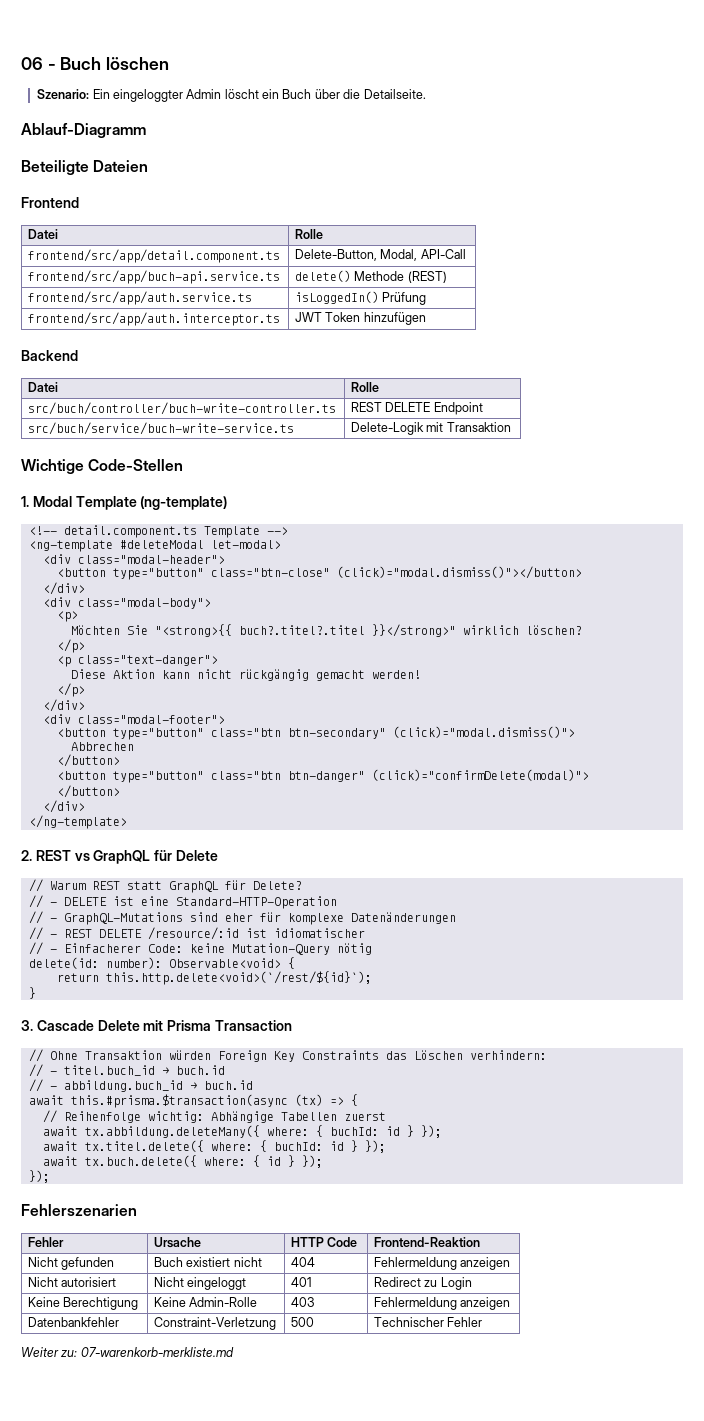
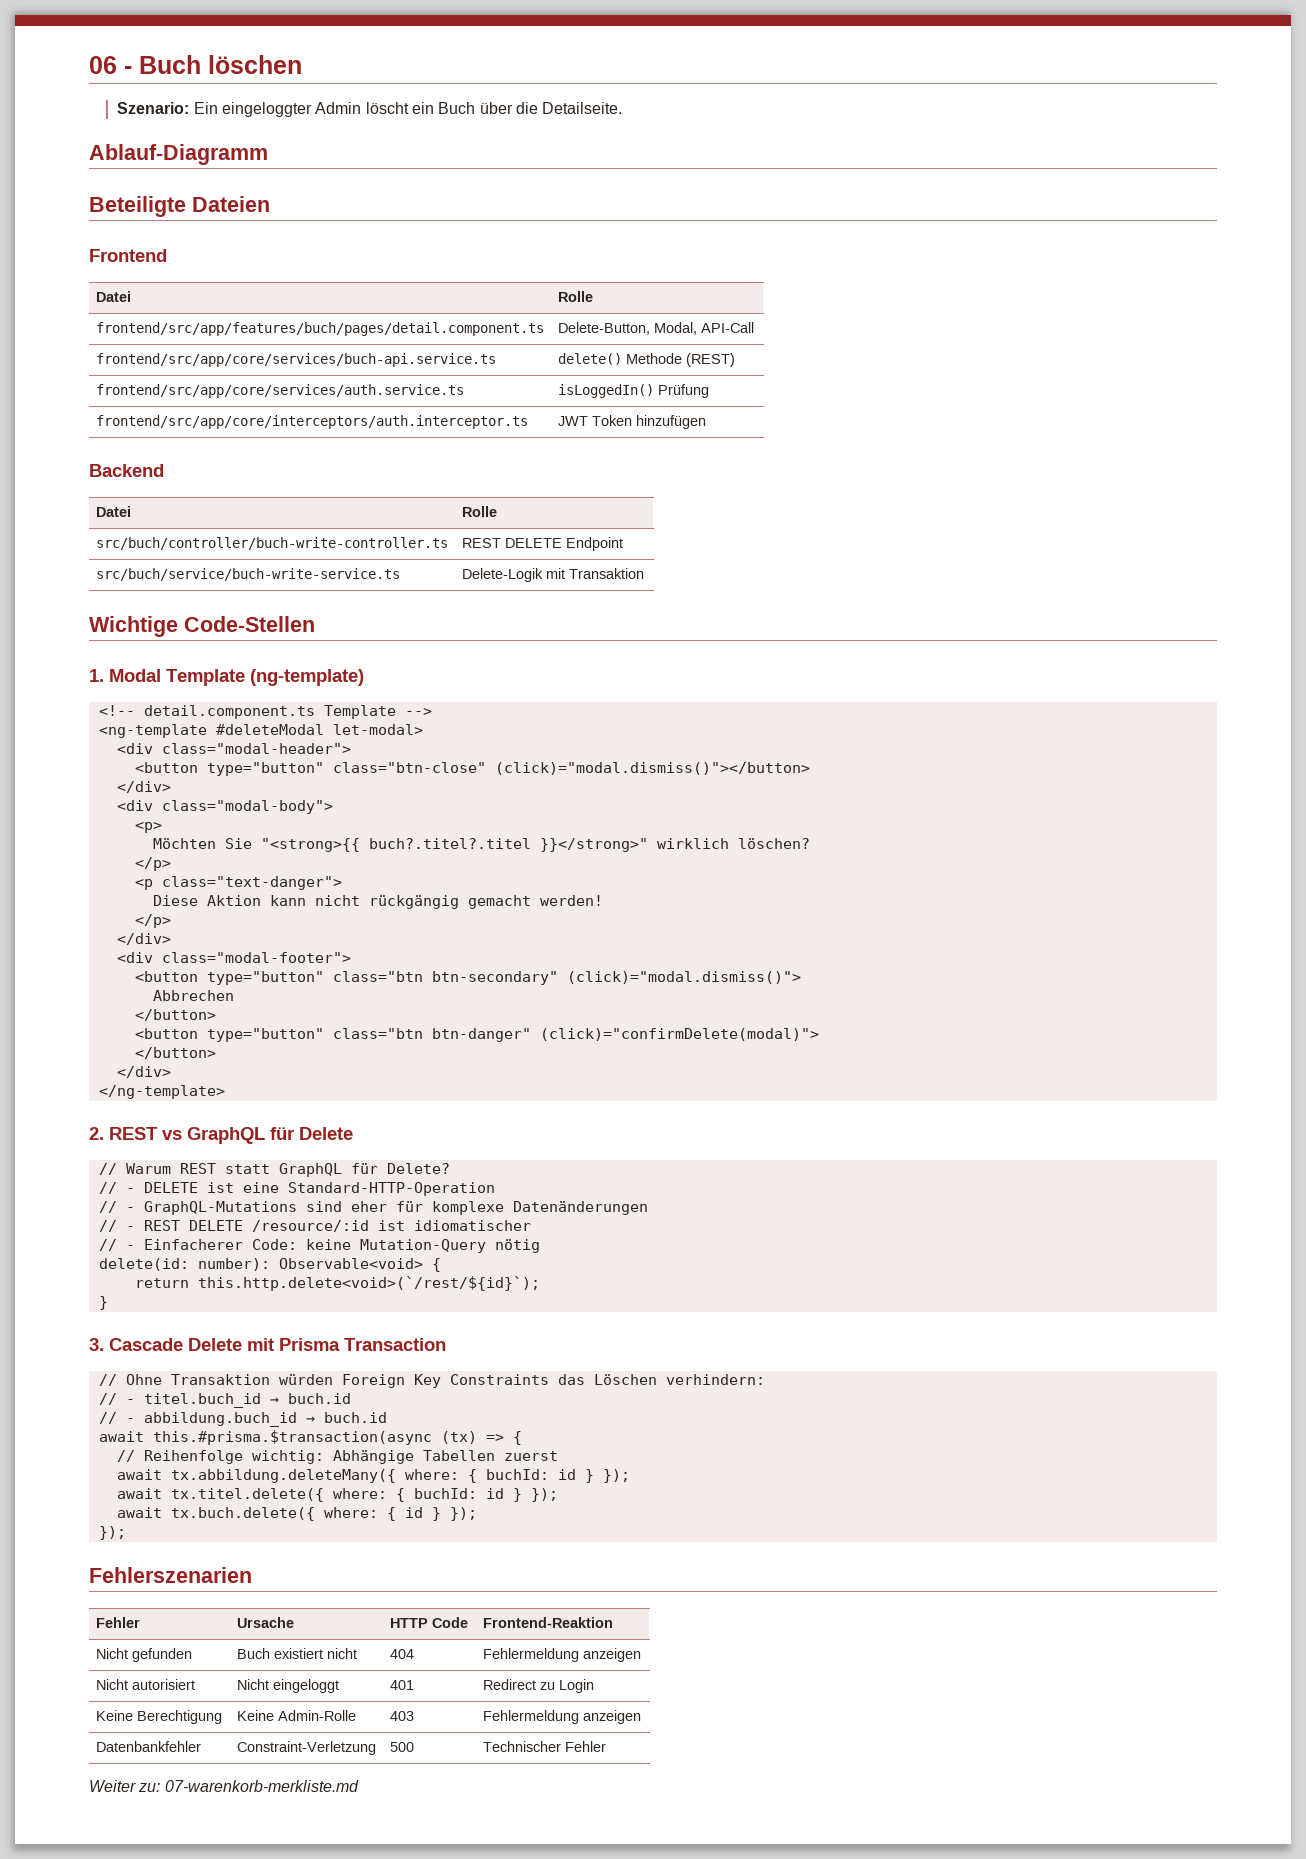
- frontend/src/app/detail.component.ts | Delete-Button, Modal, API-Call
+ frontend/src/app/features/buch/pages/detail.component.ts | Delete-Button, Modal, API-Call
- frontend/src/app/buch-api.service.ts | delete() Methode (REST)
+ frontend/src/app/core/services/buch-api.service.ts | delete() Methode (REST)
- frontend/src/app/auth.service.ts | isLoggedIn() Prüfung
+ frontend/src/app/core/services/auth.service.ts | isLoggedIn() Prüfung
- frontend/src/app/auth.interceptor.ts | JWT Token hinzufügen
+ frontend/src/app/core/interceptors/auth.interceptor.ts | JWT Token hinzufügen

